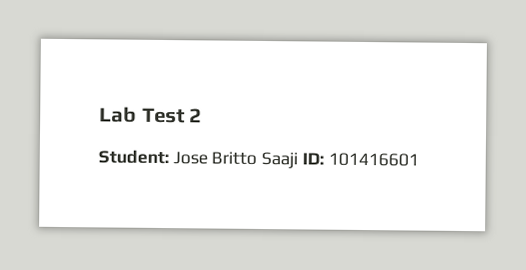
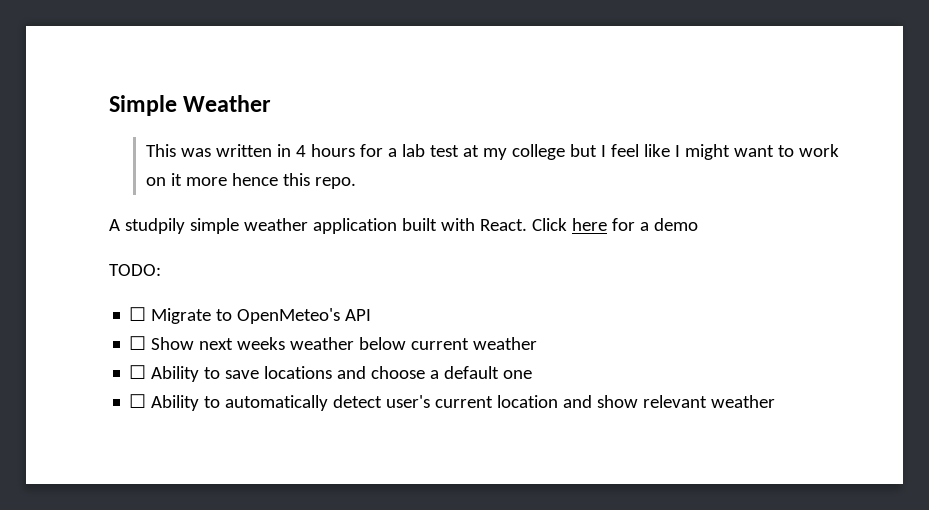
- Lab Test 2
- Student: Jose Britto Saaji ID: 101416601
+ Simple Weather
+ This was written in 4 hours for a lab test at my college but I feel like I might want to work on it more hence this repo.
+ A studpily simple weather application built with React. Click here for a demo
+ TODO:
+ ☐ Migrate to OpenMeteo's API
+ ☐ Show next weeks weather below current weather
+ ☐ Ability to save locations and choose a default one
+ ☐ Ability to automatically detect user's current location and show relevant weather

